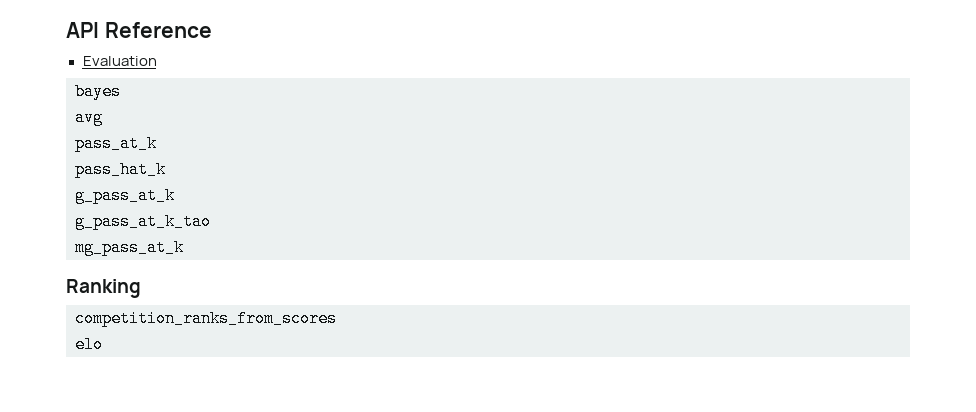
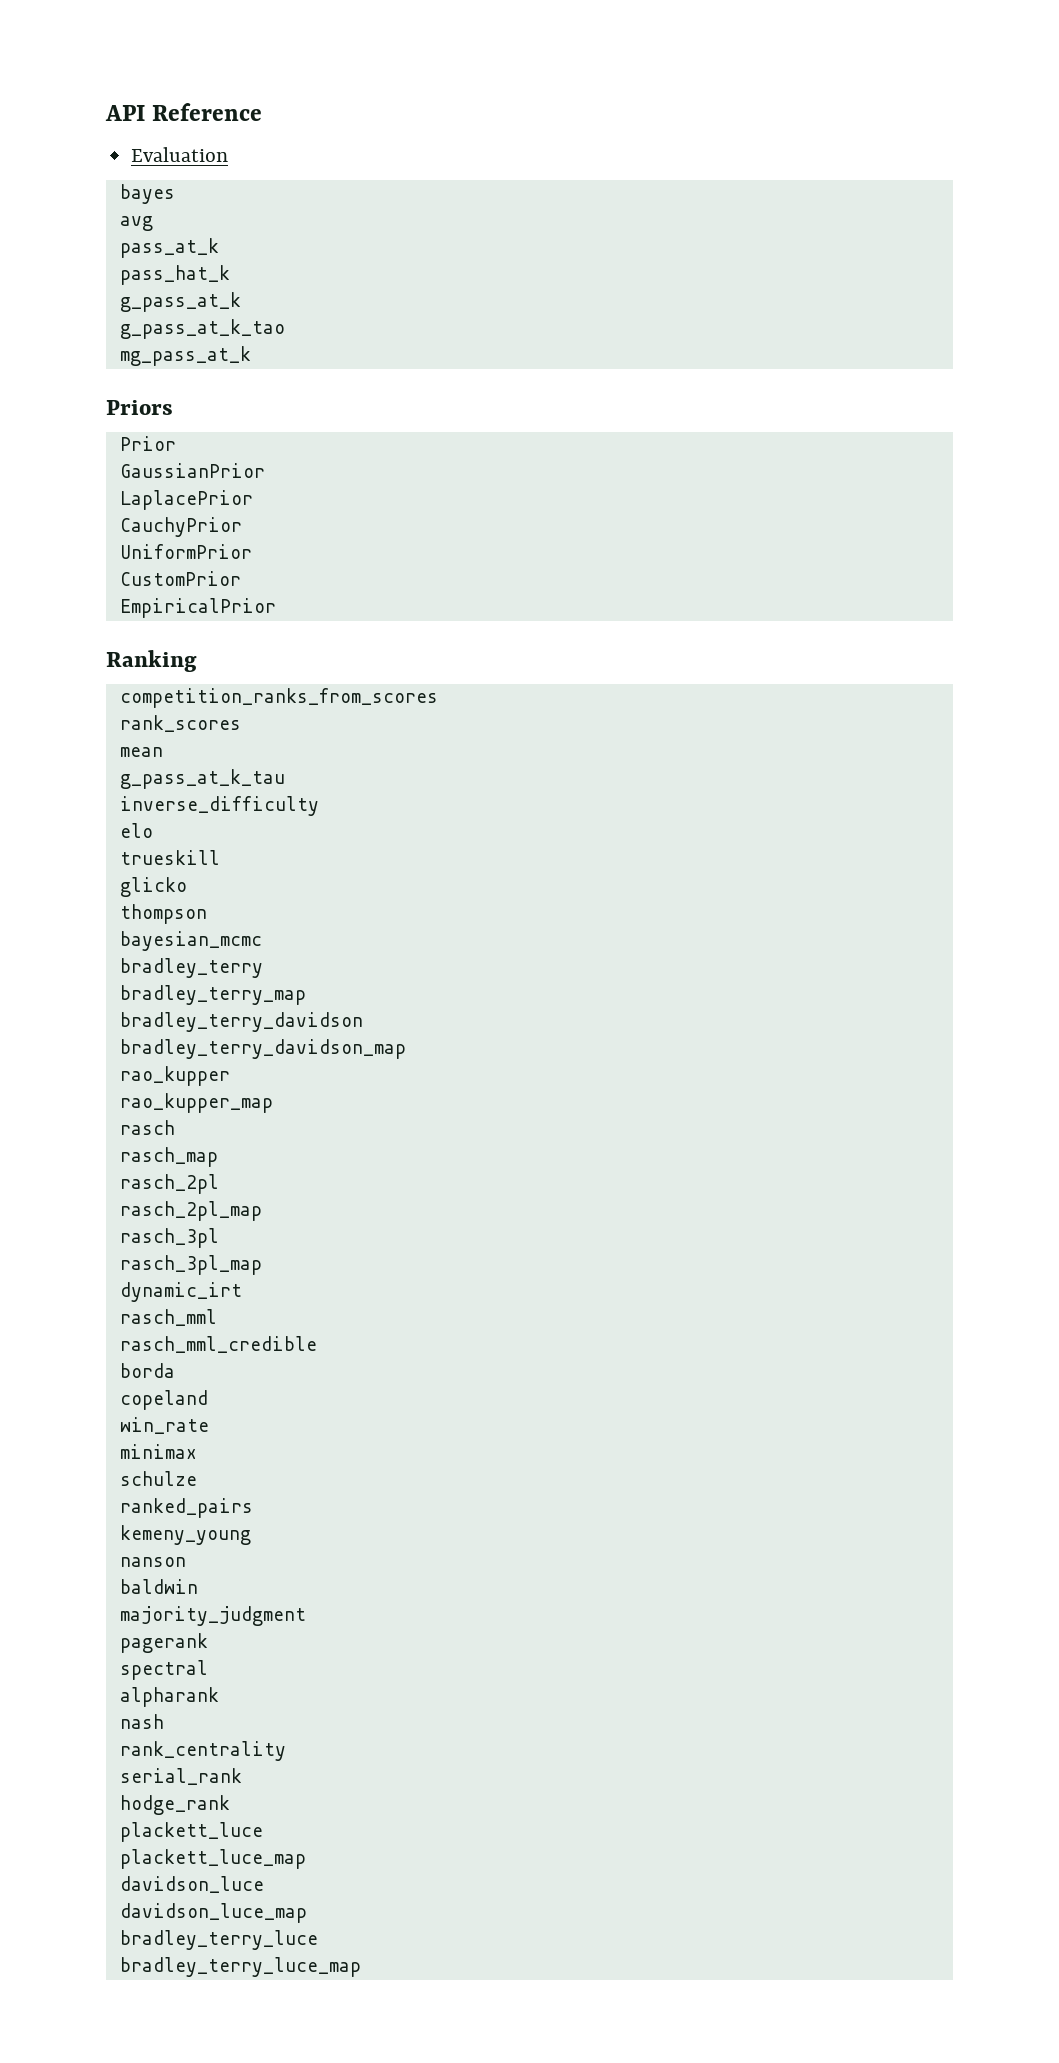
+ Priors
+ Prior
+ GaussianPrior
+ LaplacePrior
+ CauchyPrior
+ UniformPrior
+ CustomPrior
+ EmpiricalPrior
  Ranking
  competition_ranks_from_scores
+ rank_scores
+ mean
+ g_pass_at_k_tau
+ inverse_difficulty
  elo
+ trueskill
+ glicko
+ thompson
+ bayesian_mcmc
+ bradley_terry
+ bradley_terry_map
+ bradley_terry_davidson
+ bradley_terry_davidson_map
+ rao_kupper
+ rao_kupper_map
+ rasch
+ rasch_map
+ rasch_2pl
+ rasch_2pl_map
+ rasch_3pl
+ rasch_3pl_map
+ dynamic_irt
+ rasch_mml
+ rasch_mml_credible
+ borda
+ copeland
+ win_rate
+ minimax
+ schulze
+ ranked_pairs
+ kemeny_young
+ nanson
+ baldwin
+ majority_judgment
+ pagerank
+ spectral
+ alpharank
+ nash
+ rank_centrality
+ serial_rank
+ hodge_rank
+ plackett_luce
+ plackett_luce_map
+ davidson_luce
+ davidson_luce_map
+ bradley_terry_luce
+ bradley_terry_luce_map

